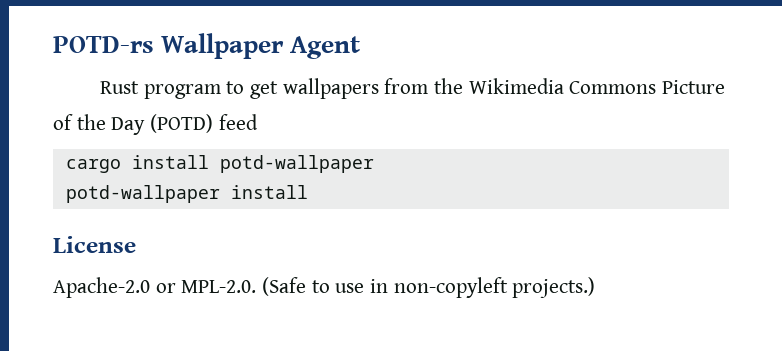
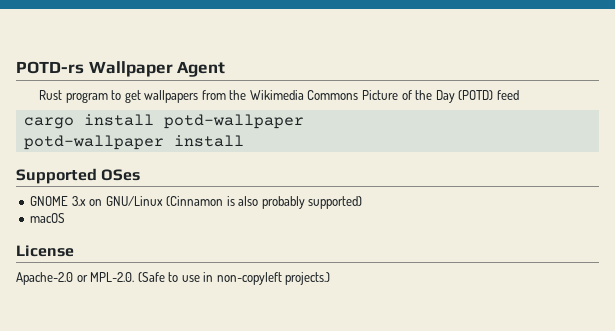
+ Supported OSes
+ GNOME 3.x on GNU/Linux (Cinnamon is also probably supported)
+ macOS

